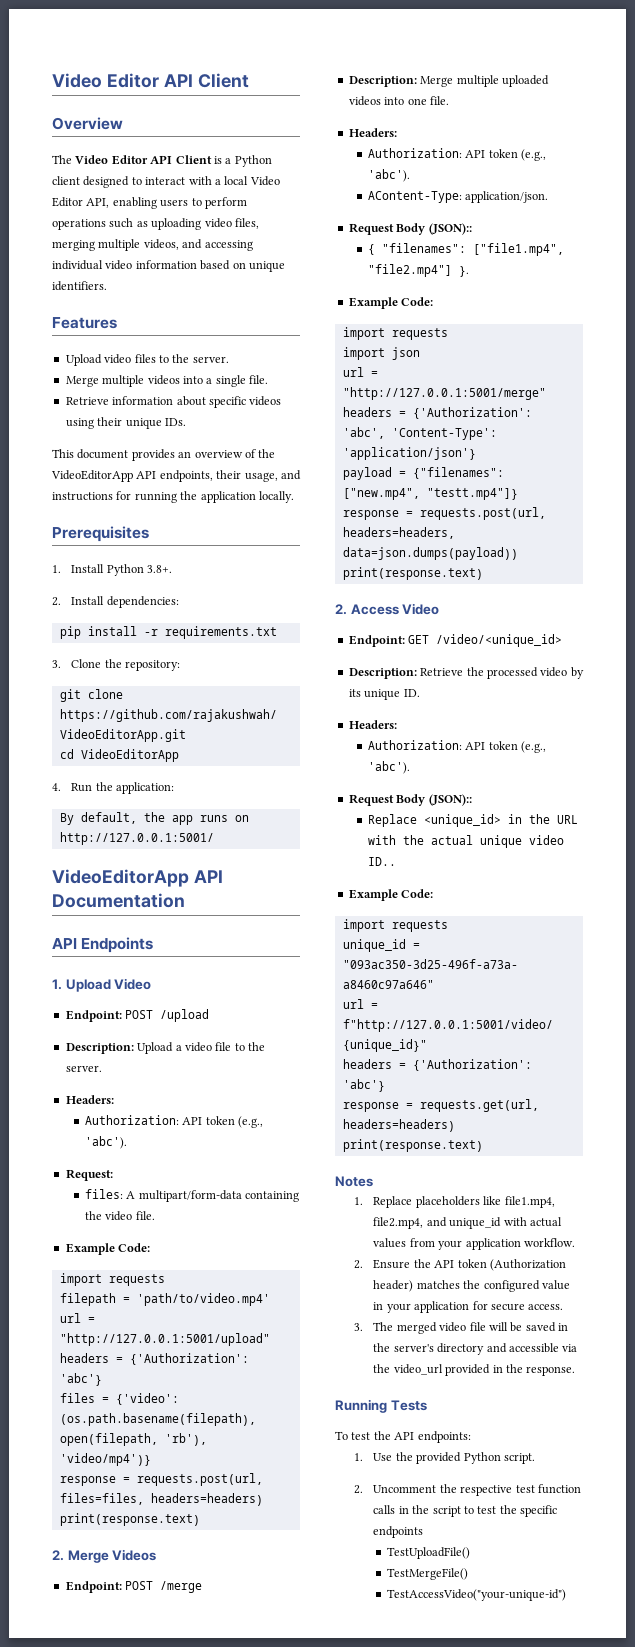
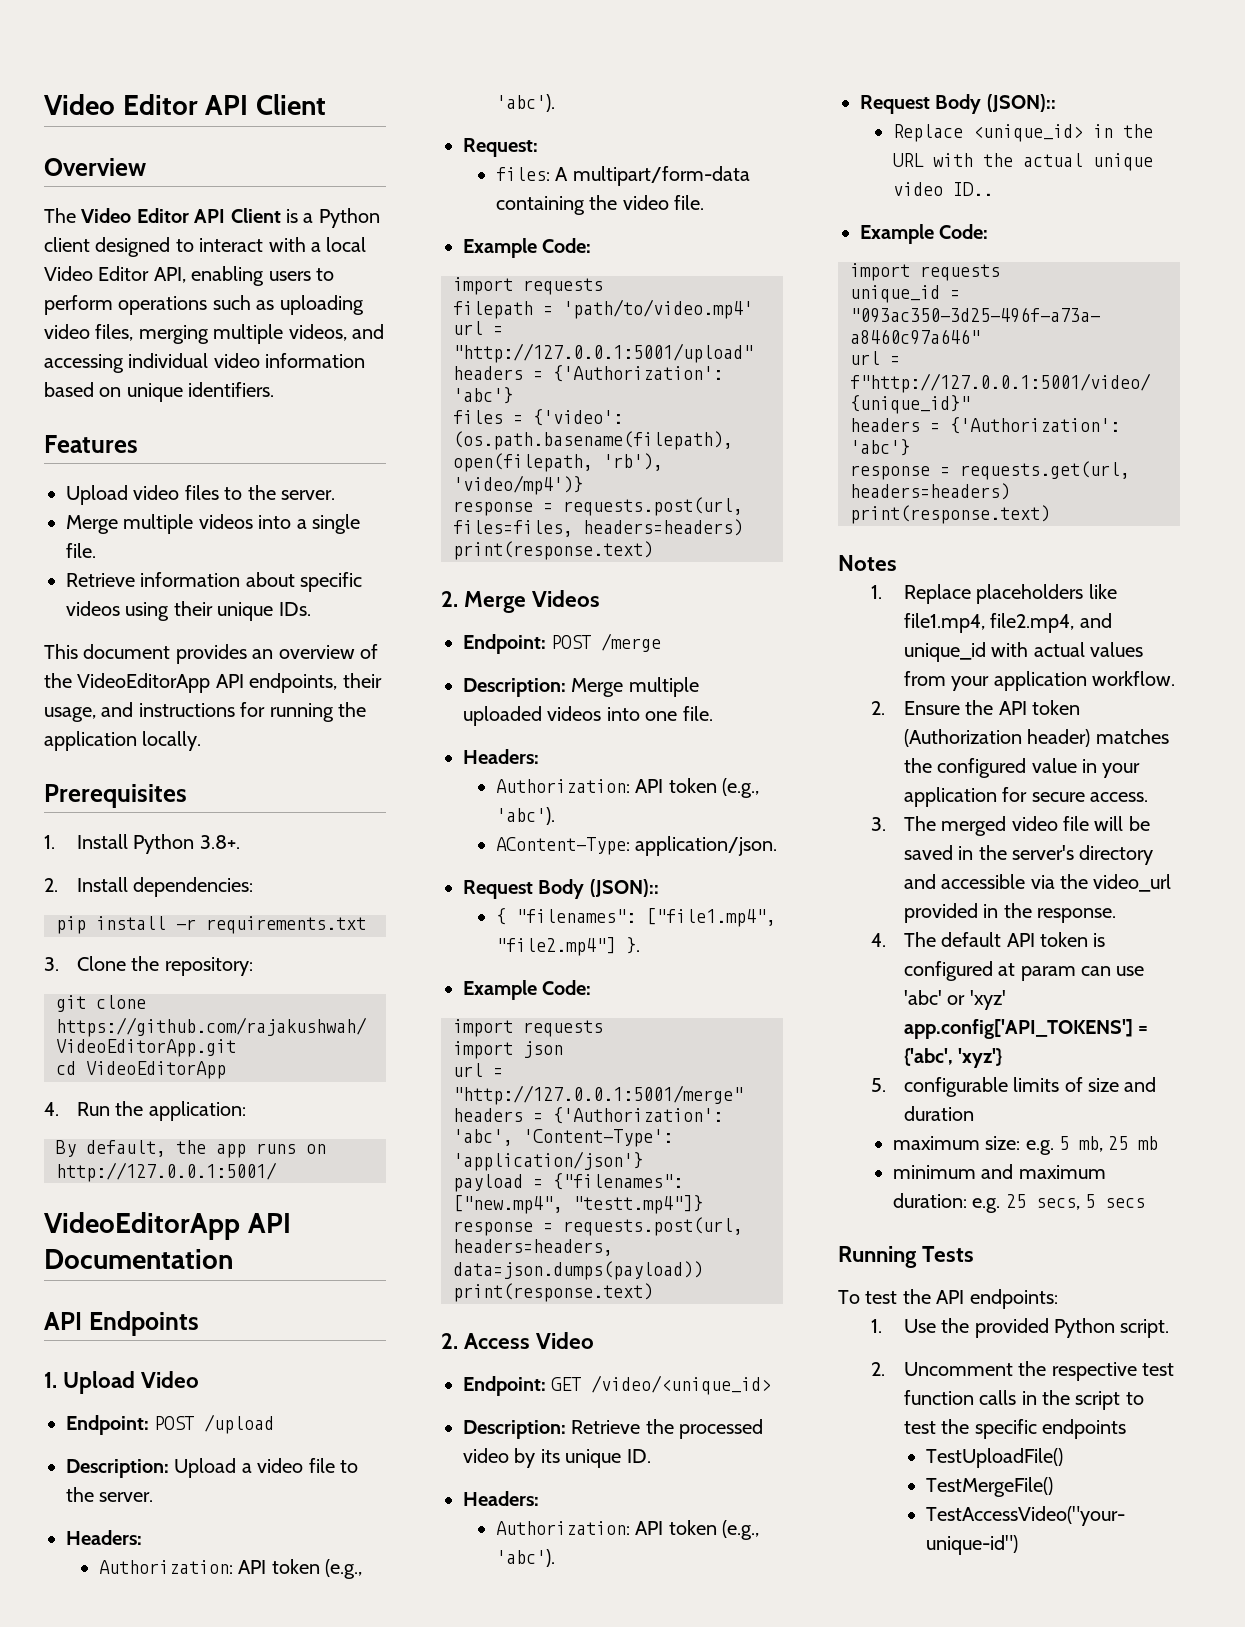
+ 4. The default API token is configured at param can use 'abc' or 'xyz' app.config['API_TOKENS'] = {'abc', 'xyz'}
+ 5. configurable limits of size and duration
+ maximum size: e.g. 5 mb, 25 mb
+ minimum and maximum duration: e.g. 25 secs, 5 secs

